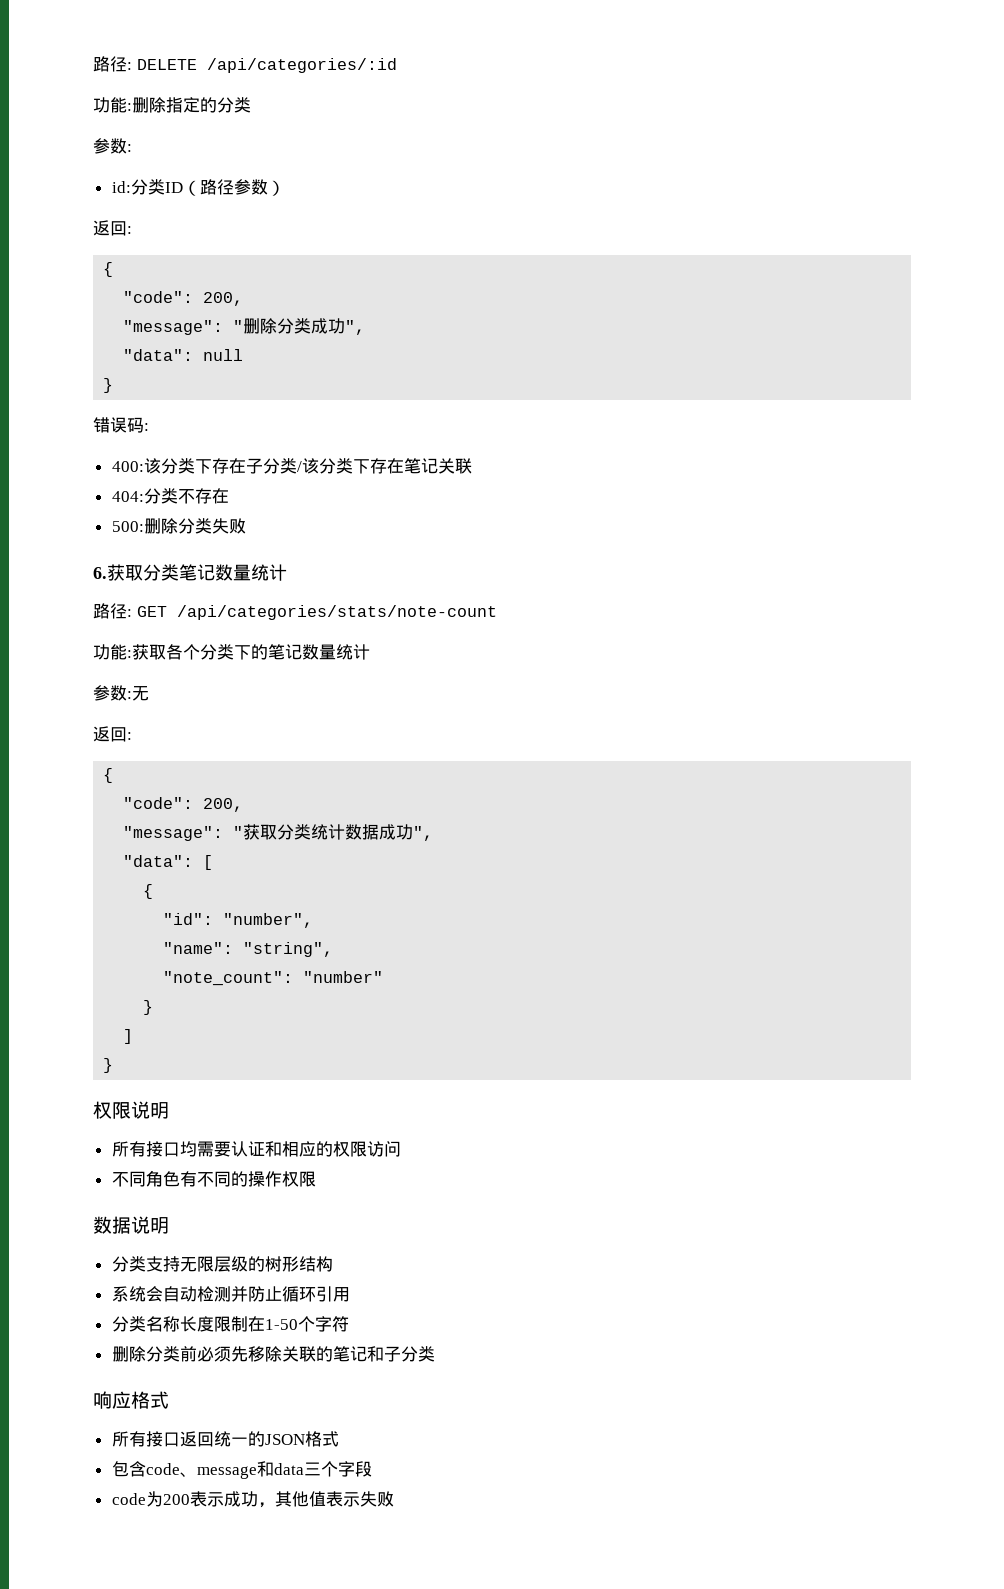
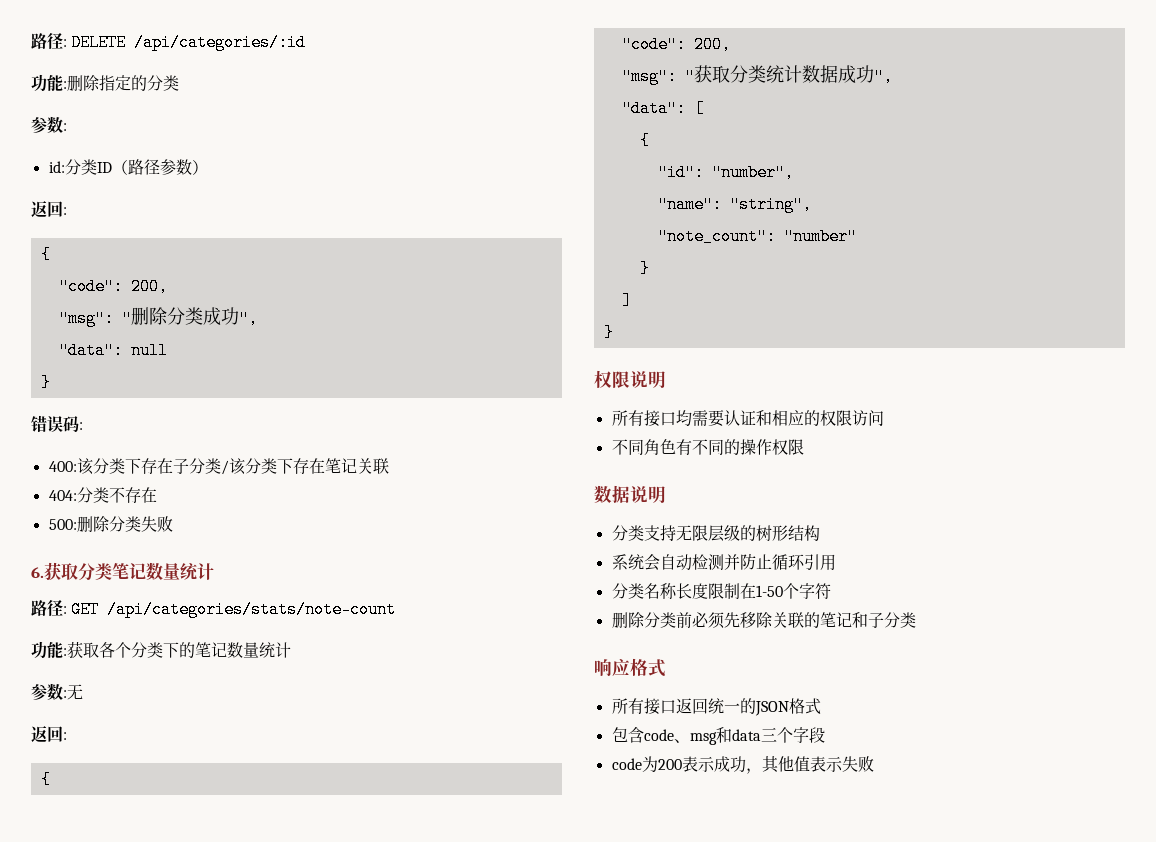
- "message": "删除分类成功",
+ "msg": "删除分类成功",
- "message": "获取分类统计数据成功",
+ "msg": "获取分类统计数据成功",
- 包含code、message和data三个字段
+ 包含code、msg和data三个字段

